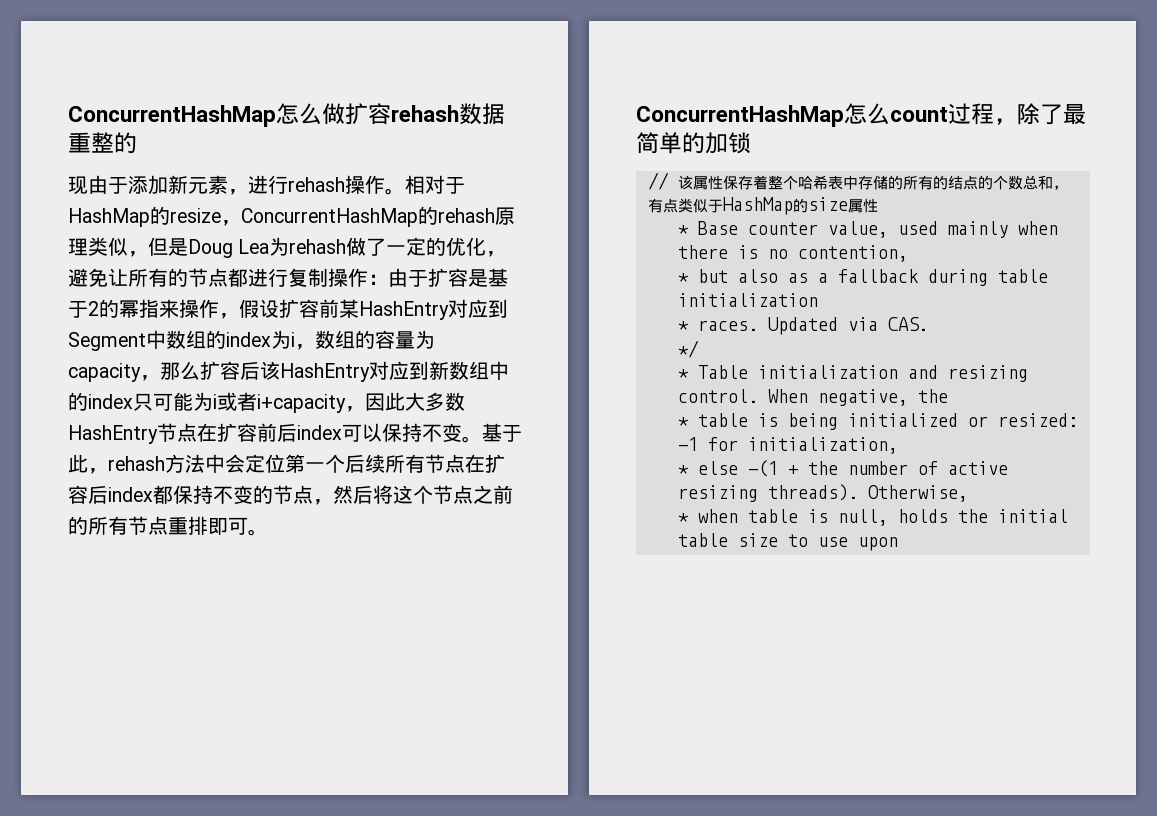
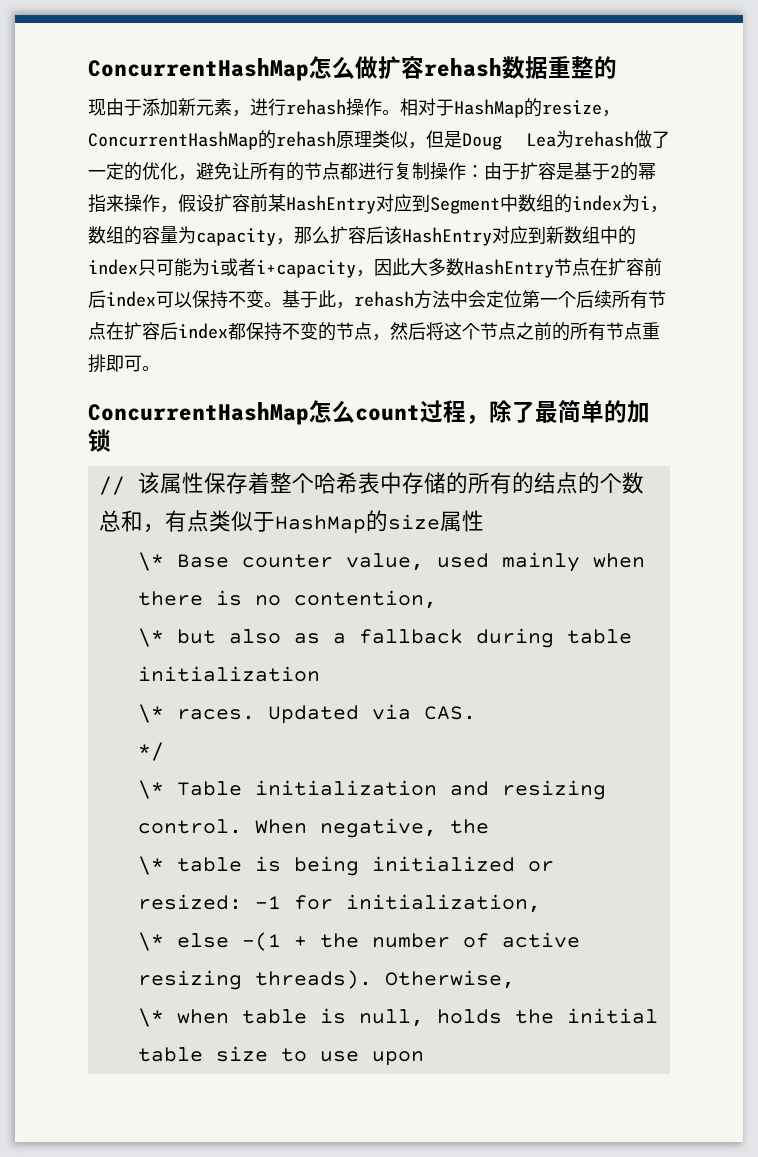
- * Base counter value, used mainly when there is no contention,
+ \* Base counter value, used mainly when there is no contention,
- * but also as a fallback during table initialization
+ \* but also as a fallback during table initialization
- * races.
+ \* races.
- * Table initialization and resizing control.
+ \* Table initialization and resizing control.
- * table is being initialized or resized: -1 for initialization,
+ \* table is being initialized or resized: -1 for initialization,
- * else -(1 + the number of active resizing threads).
+ \* else -(1 + the number of active resizing threads).
- * when table is null, holds the initial table size to use upon
+ \* when table is null, holds the initial table size to use upon

